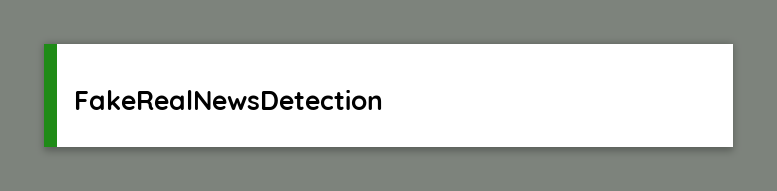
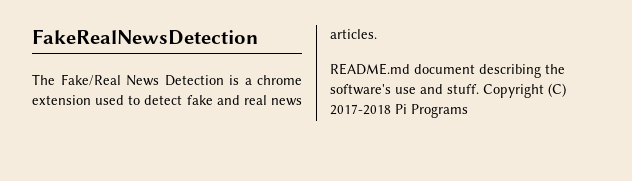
+ The Fake/Real News Detection is a chrome extension used to detect fake and real news articles.
+ README.md document describing the software's use and stuff. Copyright (C) 2017-2018 Pi Programs

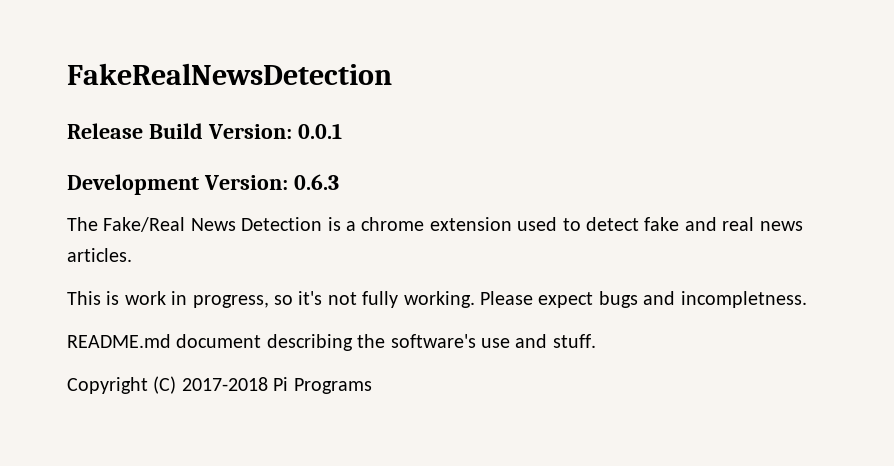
+ Release Build Version: 0.0.1
+ Development Version: 0.6.3
+ This is work in progress, so it's not fully working. Please expect bugs and incompletness.
- README.md document describing the software's use and stuff. Copyright (C) 2017-2018 Pi Programs
+ README.md document describing the software's use and stuff.
+ Copyright (C) 2017-2018 Pi Programs

